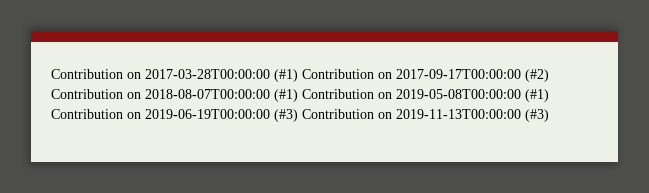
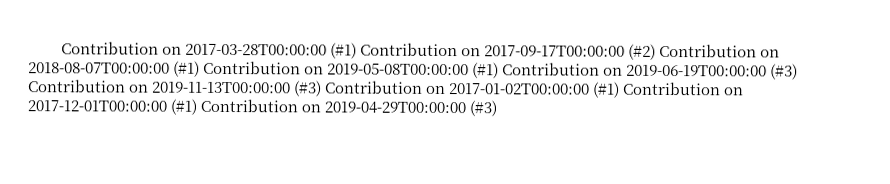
- Contribution on 2017-03-28T00:00:00 (#1) Contribution on 2017-09-17T00:00:00 (#2) Contribution on 2018-08-07T00:00:00 (#1) Contribution on 2019-05-08T00:00:00 (#1) Contribution on 2019-06-19T00:00:00 (#3) Contribution on 2019-11-13T00:00:00 (#3)
+ Contribution on 2017-03-28T00:00:00 (#1) Contribution on 2017-09-17T00:00:00 (#2) Contribution on 2018-08-07T00:00:00 (#1) Contribution on 2019-05-08T00:00:00 (#1) Contribution on 2019-06-19T00:00:00 (#3) Contribution on 2019-11-13T00:00:00 (#3) Contribution on 2017-01-02T00:00:00 (#1) Contribution on 2017-12-01T00:00:00 (#1) Contribution on 2019-04-29T00:00:00 (#3)

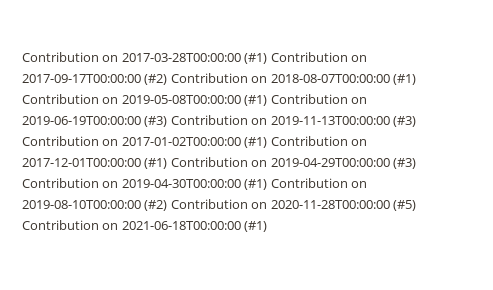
- Contribution on 2017-03-28T00:00:00 (#1) Contribution on 2017-09-17T00:00:00 (#2) Contribution on 2018-08-07T00:00:00 (#1) Contribution on 2019-05-08T00:00:00 (#1) Contribution on 2019-06-19T00:00:00 (#3) Contribution on 2019-11-13T00:00:00 (#3) Contribution on 2017-01-02T00:00:00 (#1) Contribution on 2017-12-01T00:00:00 (#1) Contribution on 2019-04-29T00:00:00 (#3)
+ Contribution on 2017-03-28T00:00:00 (#1) Contribution on 2017-09-17T00:00:00 (#2) Contribution on 2018-08-07T00:00:00 (#1) Contribution on 2019-05-08T00:00:00 (#1) Contribution on 2019-06-19T00:00:00 (#3) Contribution on 2019-11-13T00:00:00 (#3) Contribution on 2017-01-02T00:00:00 (#1) Contribution on 2017-12-01T00:00:00 (#1) Contribution on 2019-04-29T00:00:00 (#3) Contribution on 2019-04-30T00:00:00 (#1) Contribution on 2019-08-10T00:00:00 (#2) Contribution on 2020-11-28T00:00:00 (#5) Contribution on 2021-06-18T00:00:00 (#1)

